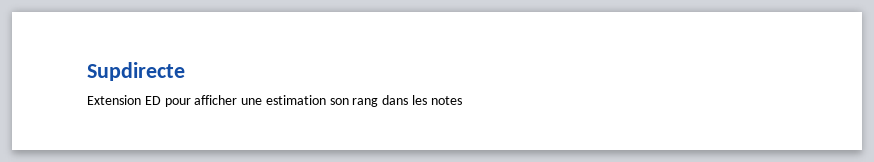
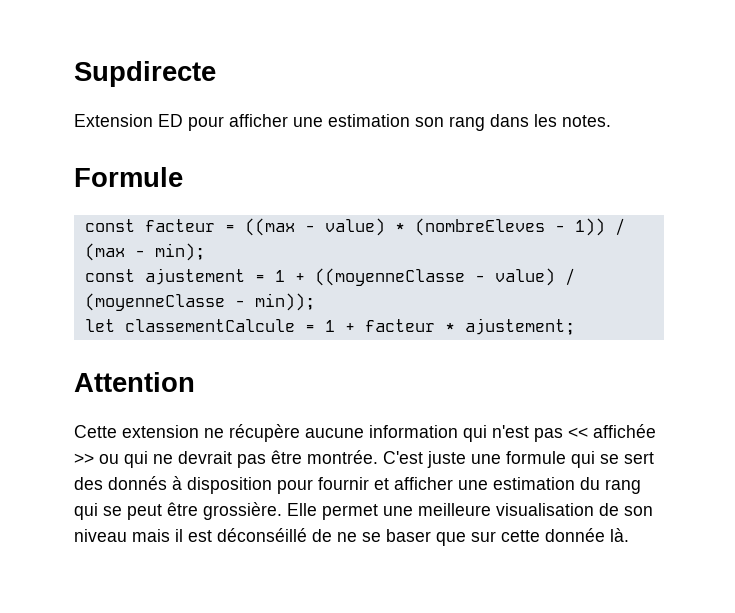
- Extension ED pour afficher une estimation son rang dans les notes
+ Extension ED pour afficher une estimation son rang dans les notes.
+ Formule
+ const facteur = ((max - value) * (nombreEleves - 1)) / (max - min);
+ const ajustement = 1 + ((moyenneClasse - value) / (moyenneClasse - min));
+ let classementCalcule = 1 + facteur * ajustement;
+ Attention
+ Cette extension ne récupère aucune information qui n'est pas << affichée >> ou qui ne devrait pas être montrée. C'est juste une formule qui se sert des donnés à disposition pour fournir et afficher une estimation du rang qui se peut être grossière. Elle permet une meilleure visualisation de son niveau mais il est déconséillé de ne se baser que sur cette donnée là.

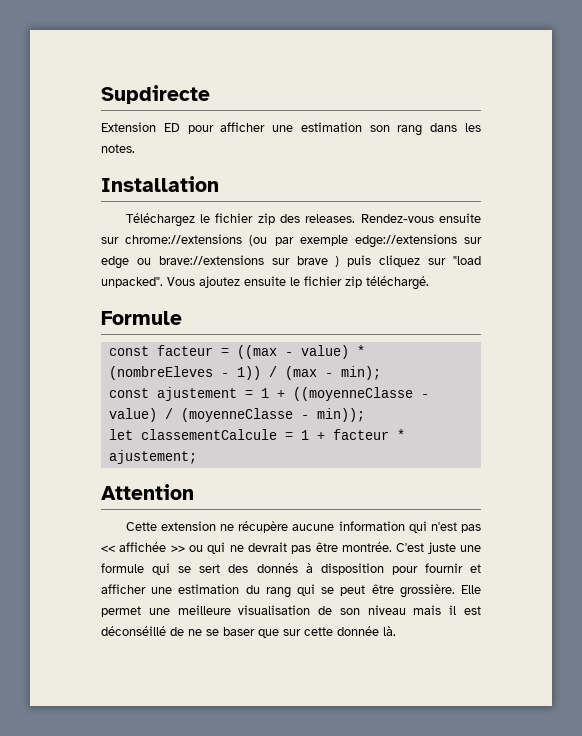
+ Installation
+ Téléchargez le fichier zip des releases. Rendez-vous ensuite sur chrome://extensions (ou par exemple edge://extensions sur edge ou brave://extensions sur brave ) puis cliquez sur "load unpacked". Vous ajoutez ensuite le fichier zip téléchargé.

